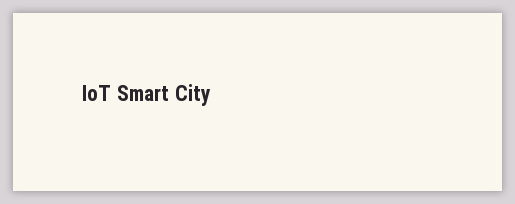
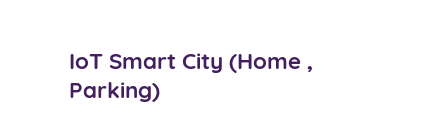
- IoT Smart City
+ IoT Smart City (Home , Parking)

